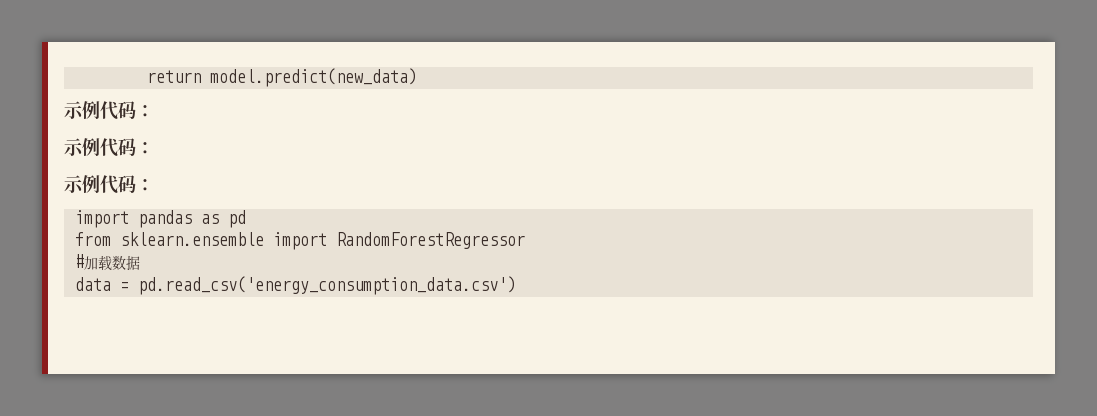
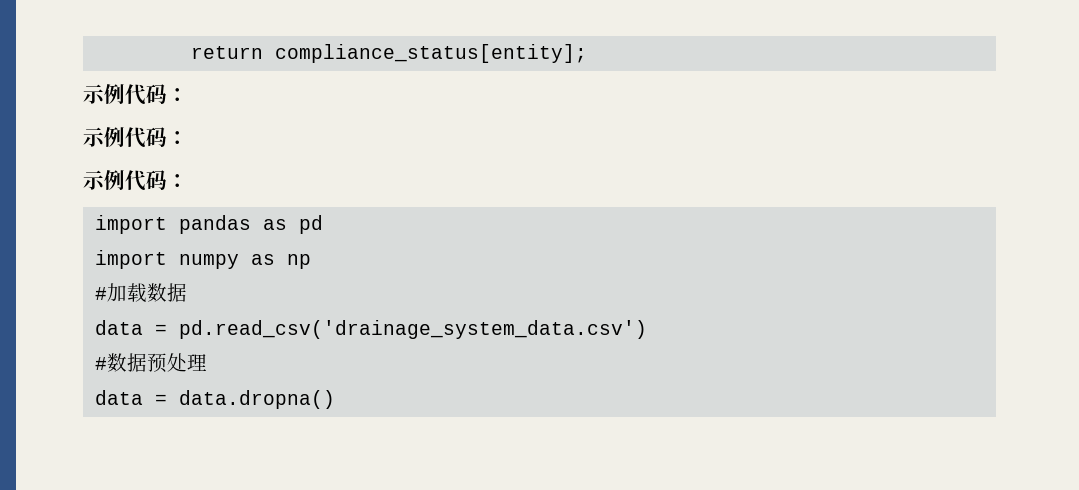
- return model.predict(new_data)
+ return compliance_status[entity];
- from sklearn.ensemble import RandomForestRegressor
+ import numpy as np
- data = pd.read_csv('energy_consumption_data.csv')
+ data = pd.read_csv('drainage_system_data.csv')
+ #数据预处理
+ data = data.dropna()

